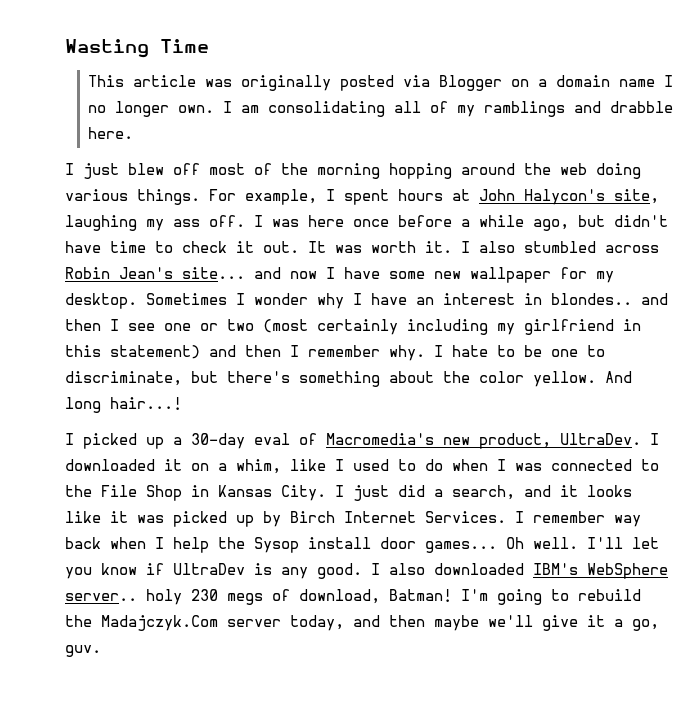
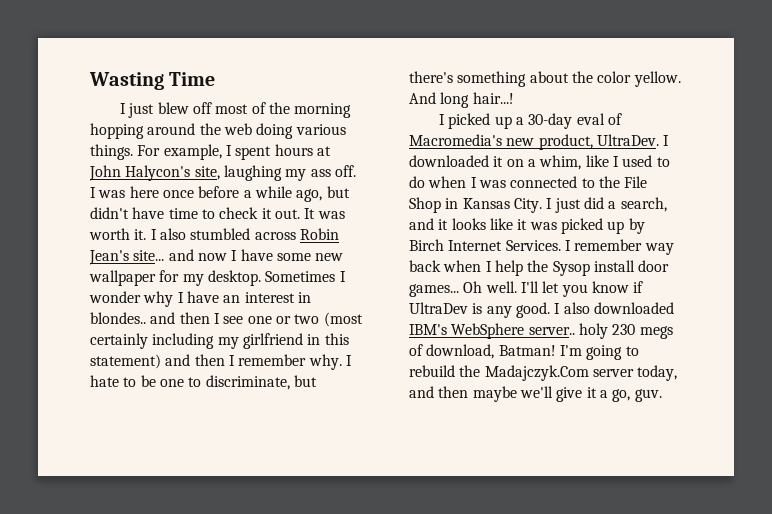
- This article was originally posted via Blogger on a domain name I no longer own. I am consolidating all of my ramblings and drabble here.

